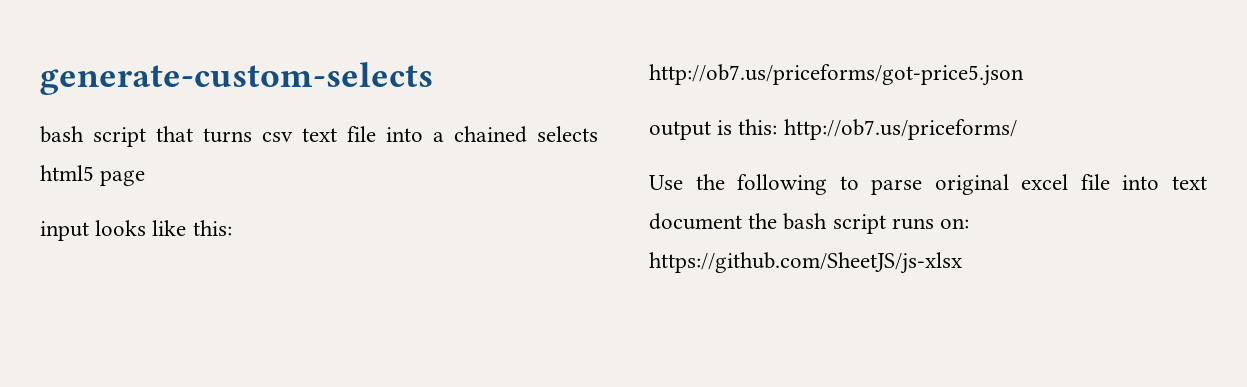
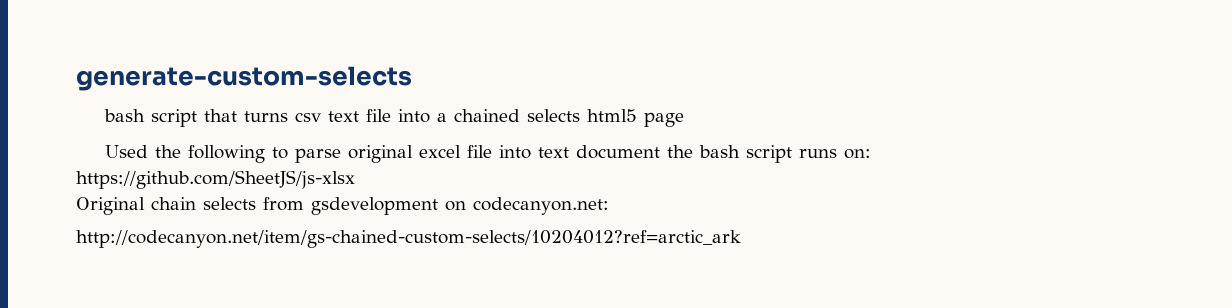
- input looks like this: http://ob7.us/priceforms/got-price5.json
- output is this: http://ob7.us/priceforms/
- Use the following to parse original excel file into text document the bash script runs on: https://github.com/SheetJS/js-xlsx
+ Used the following to parse original excel file into text document the bash script runs on: https://github.com/SheetJS/js-xlsx
+ Original chain selects from gsdevelopment on codecanyon.net:
+ http://codecanyon.net/item/gs-chained-custom-selects/10204012?ref=arctic_ark

